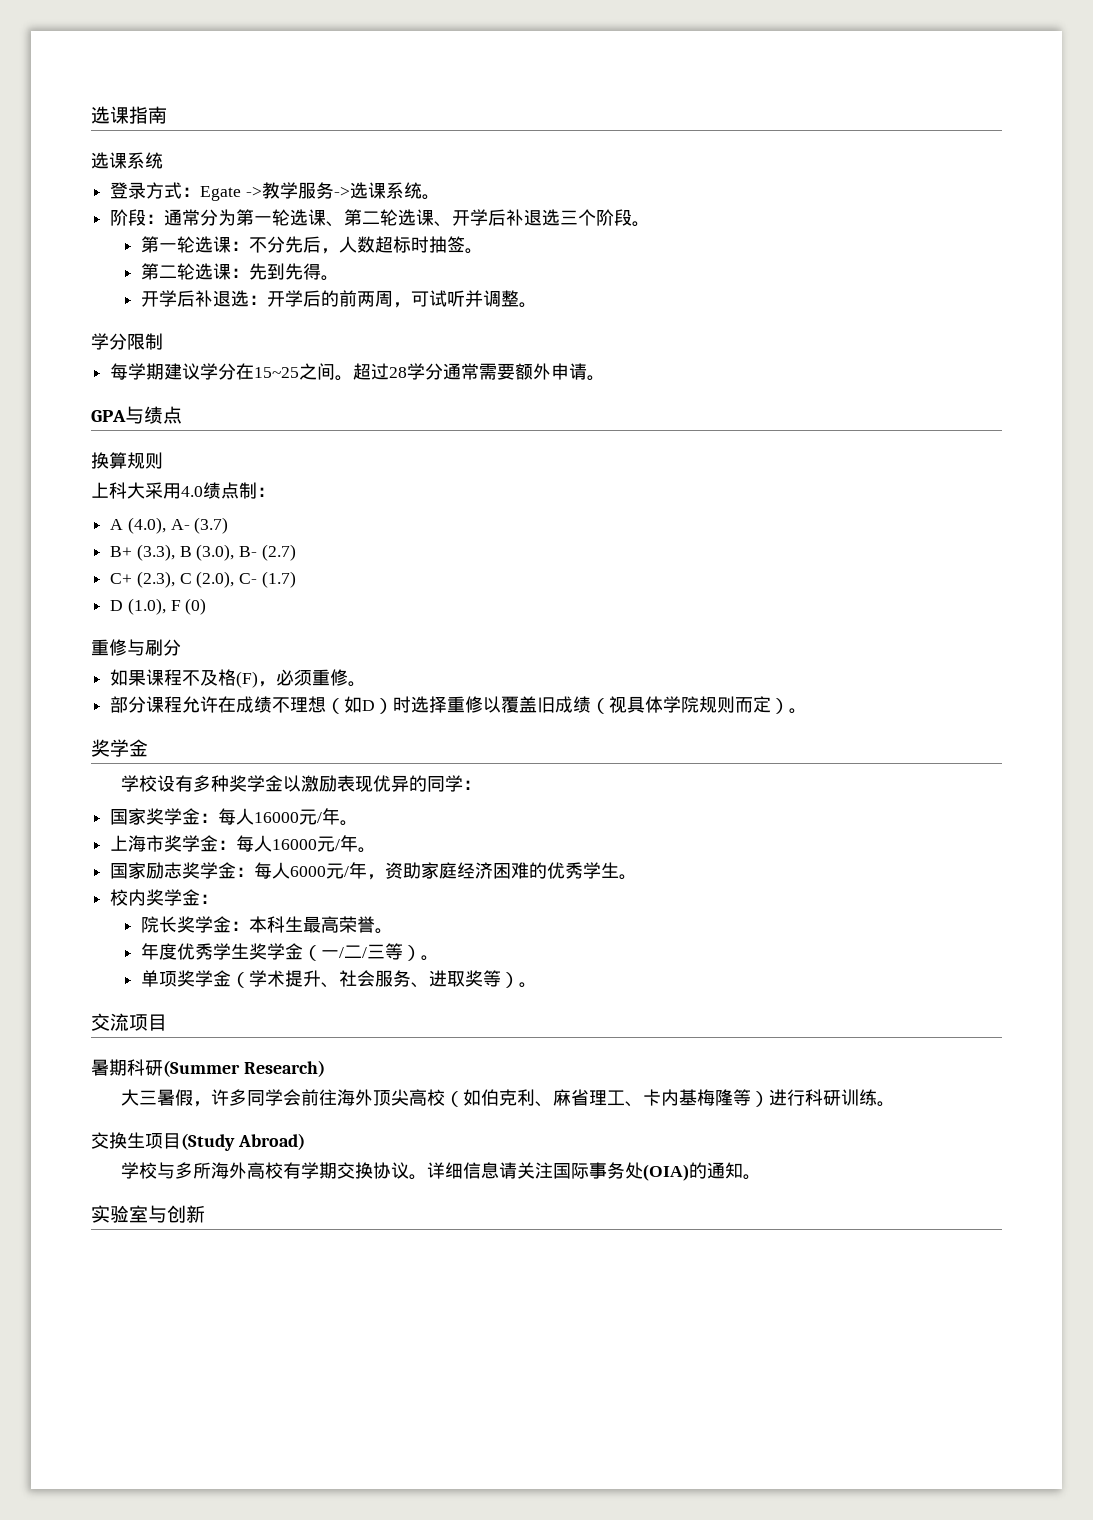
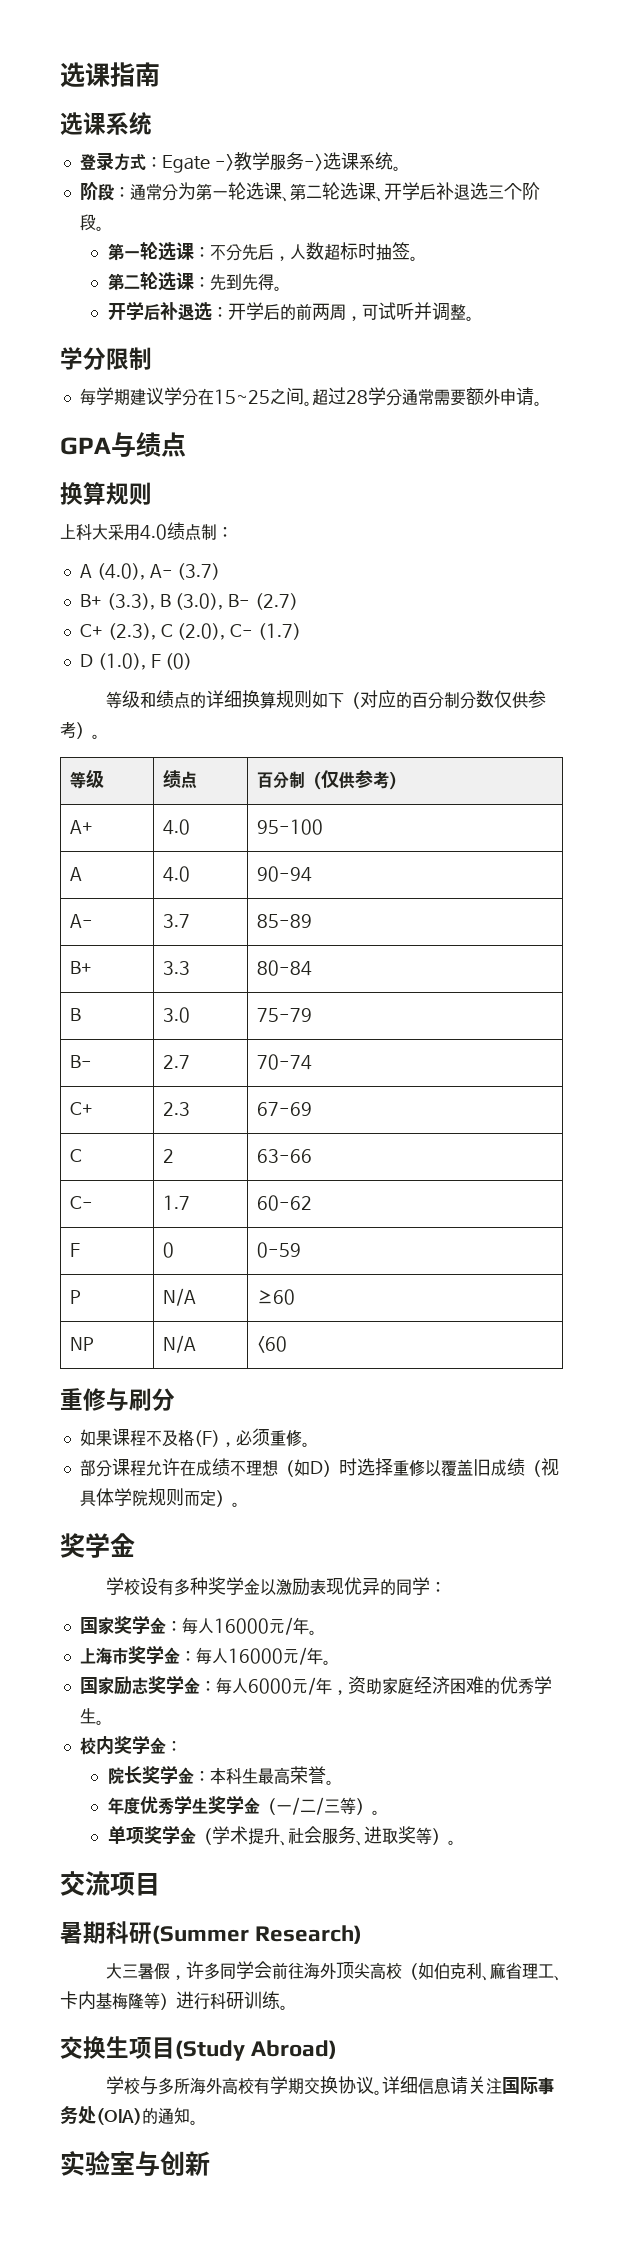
+ 等级和绩点的详细换算规则如下（对应的百分制分数仅供参考）。
+ 等级 | 绩点 | 百分制（仅供参考）
+ A+ | 4.0 | 95-100
+ A | 4.0 | 90-94
+ A- | 3.7 | 85-89
+ B+ | 3.3 | 80-84
+ B | 3.0 | 75-79
+ B- | 2.7 | 70-74
+ C+ | 2.3 | 67-69
+ C | 2 | 63-66
+ C- | 1.7 | 60-62
+ F | 0 | 0-59
+ P | N/A | ≥60
+ NP | N/A | <60

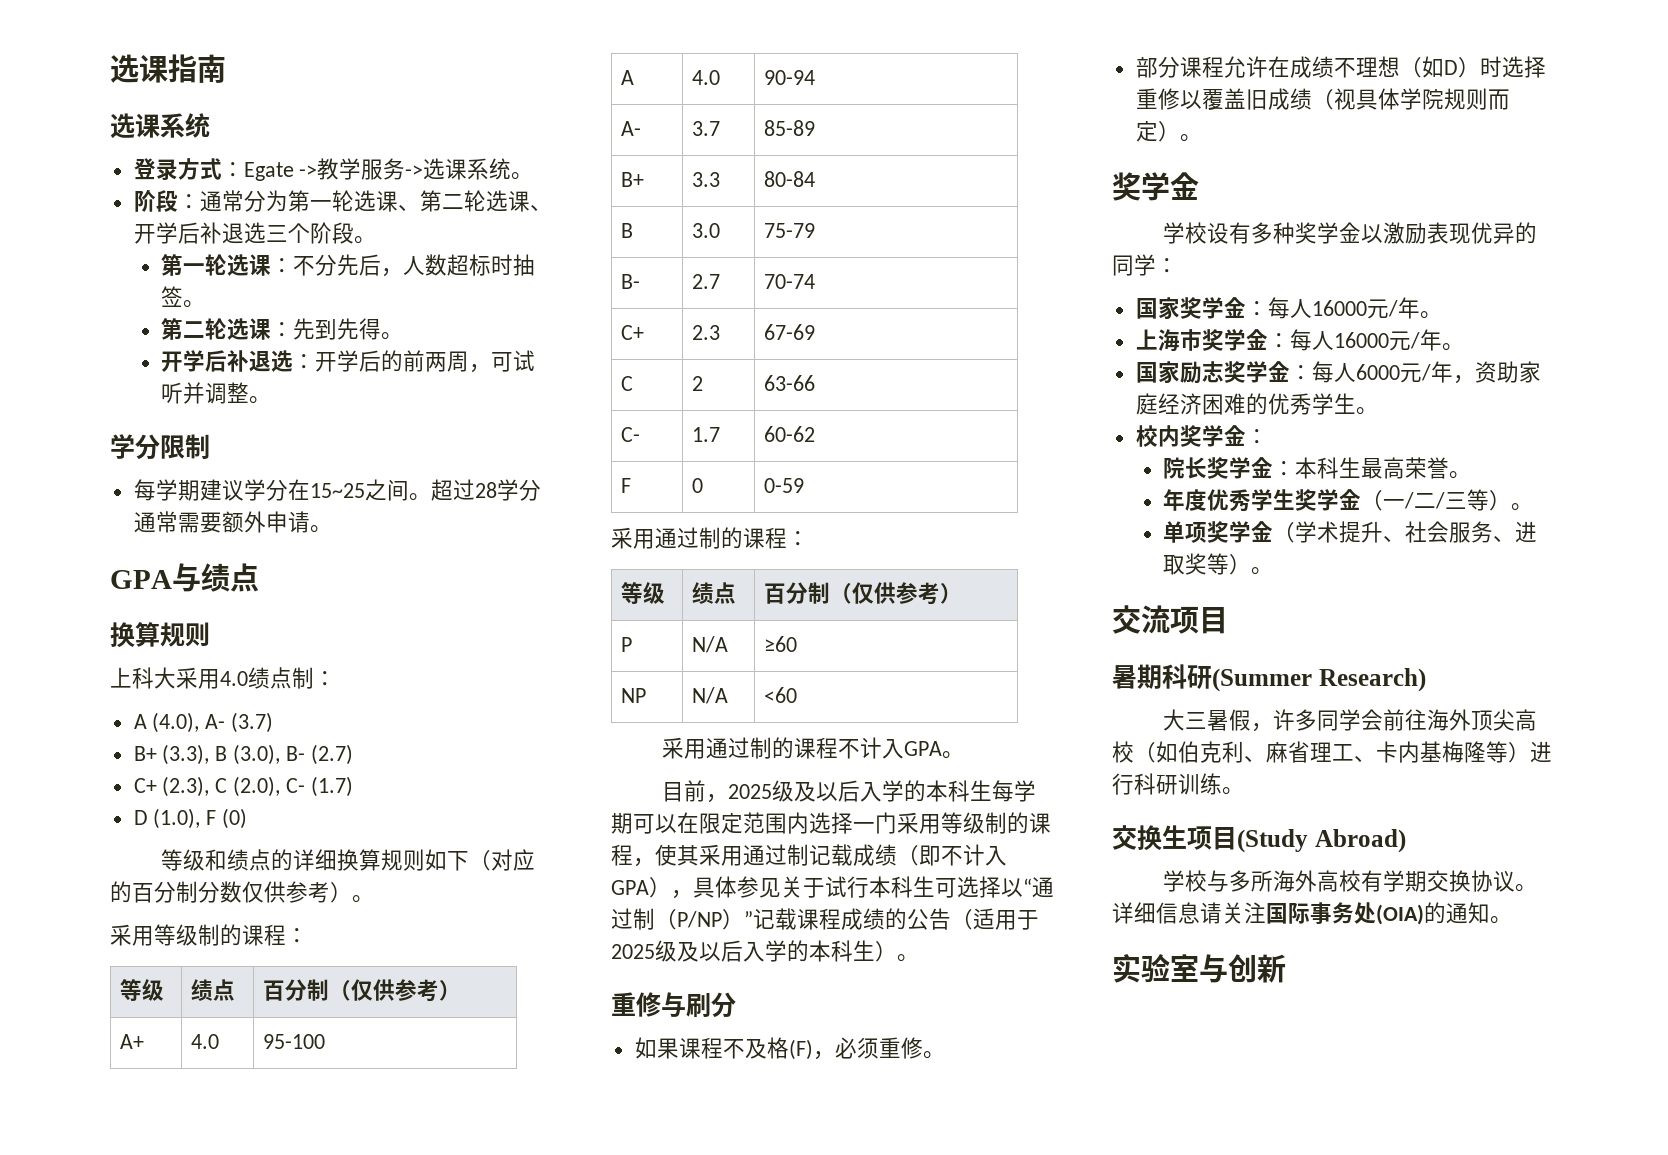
+ 采用等级制的课程：
+ 采用通过制的课程：
+ 等级 | 绩点 | 百分制（仅供参考）
+ 采用通过制的课程不计入GPA。
+ 目前，2025级及以后入学的本科生每学期可以在限定范围内选择一门采用等级制的课程，使其采用通过制记载成绩（即不计入GPA），具体参见关于试行本科生可选择以“通过制（P/NP）”记载课程成绩的公告（适用于2025级及以后入学的本科生）。

